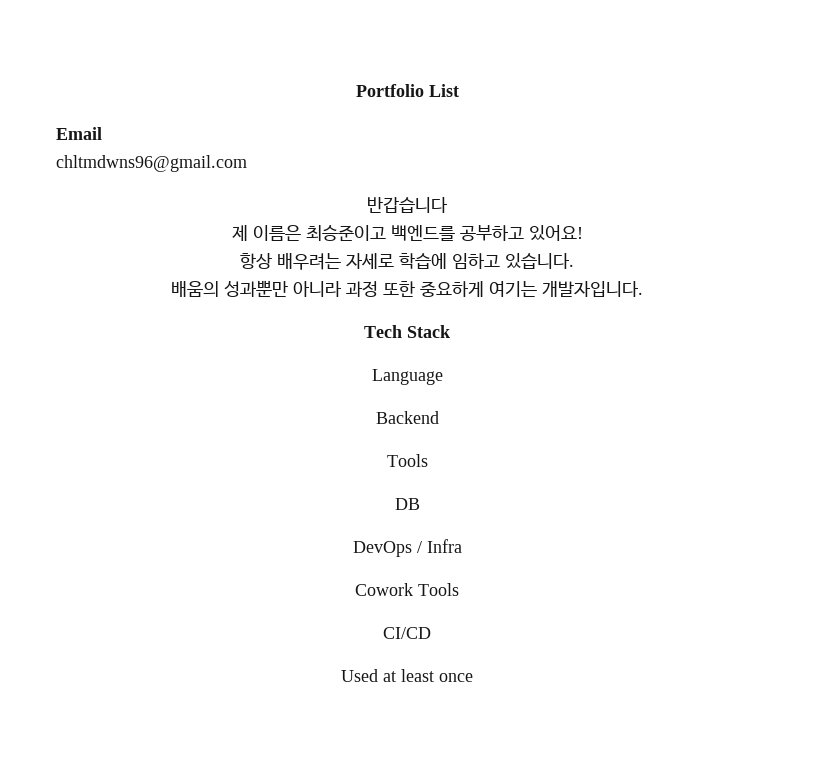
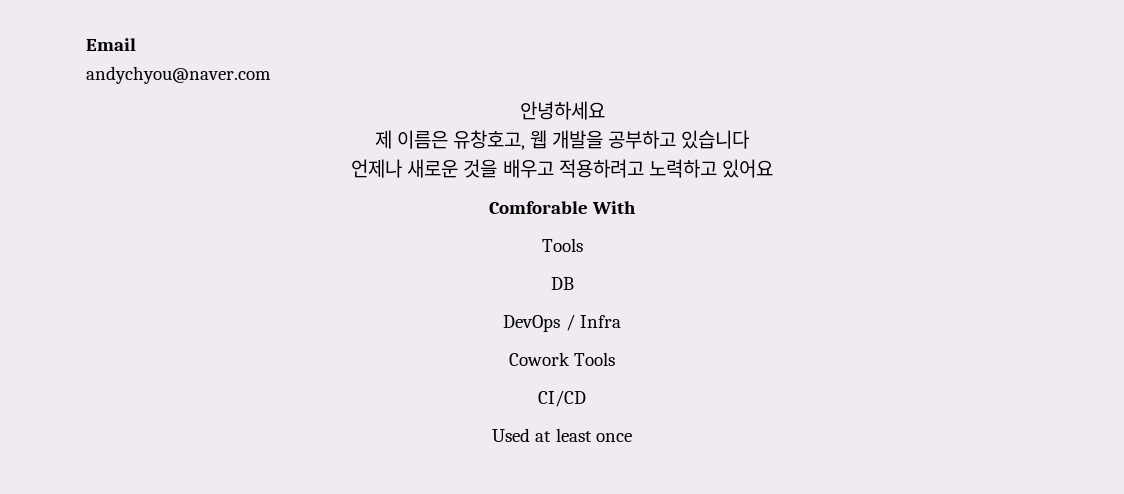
- Portfolio List
- chltmdwns96@gmail.com
- 반갑습니다
+ andychyou@naver.com
+ 안녕하세요
- 제 이름은 최승준이고 백엔드를 공부하고 있어요!
- 항상 배우려는 자세로 학습에 임하고 있습니다.
- 배움의 성과뿐만 아니라 과정 또한 중요하게 여기는 개발자입니다.
- Tech Stack
- Language
- Backend
+ 제 이름은 유창호고, 웹 개발을 공부하고 있습니다
+ 언제나 새로운 것을 배우고 적용하려고 노력하고 있어요
+ Comforable With

